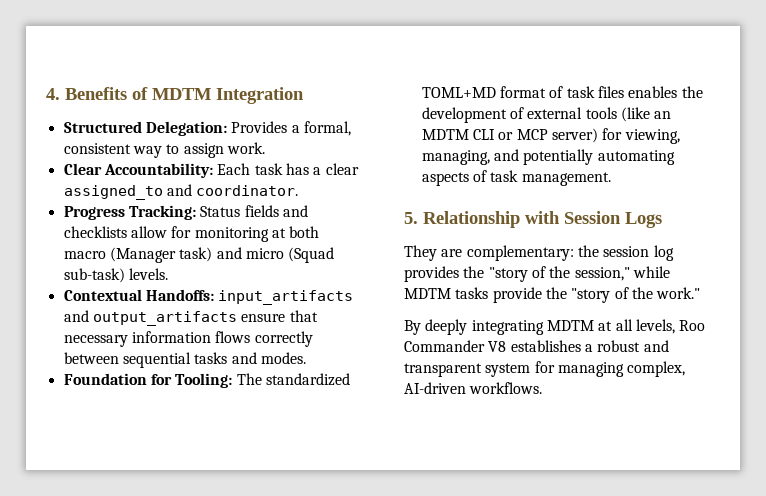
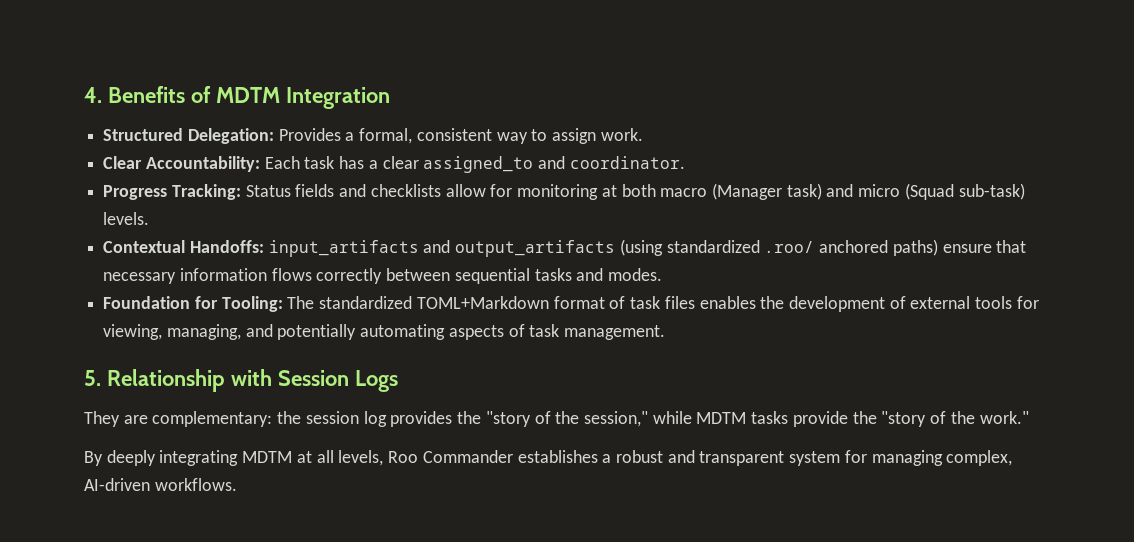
- Contextual Handoffs: input_artifacts and output_artifacts ensure that necessary information flows correctly between sequential tasks and modes.
+ Contextual Handoffs: input_artifacts and output_artifacts (using standardized .roo/ anchored paths) ensure that necessary information flows correctly between sequential tasks and modes.
- Foundation for Tooling: The standardized TOML+MD format of task files enables the development of external tools (like an MDTM CLI or MCP server) for viewing, managing, and potentially automating aspects of task management.
+ Foundation for Tooling: The standardized TOML+Markdown format of task files enables the development of external tools for viewing, managing, and potentially automating aspects of task management.
- By deeply integrating MDTM at all levels, Roo Commander V8 establishes a robust and transparent system for managing complex, AI-driven workflows.
+ By deeply integrating MDTM at all levels, Roo Commander establishes a robust and transparent system for managing complex, AI-driven workflows.

